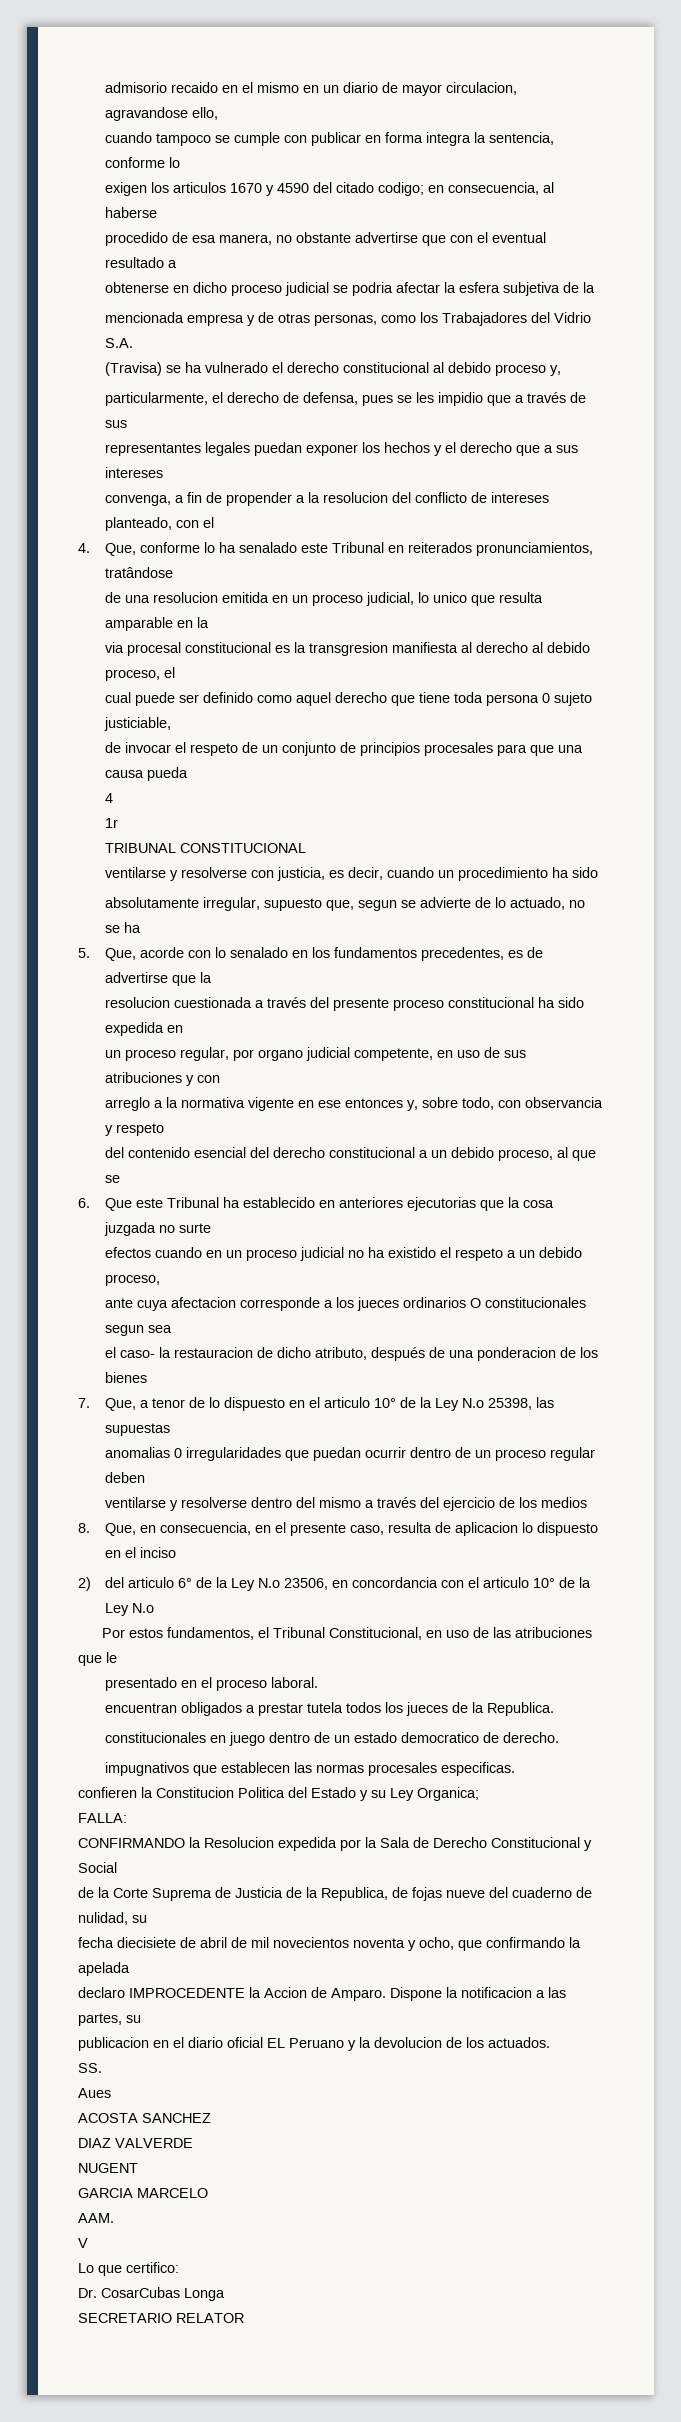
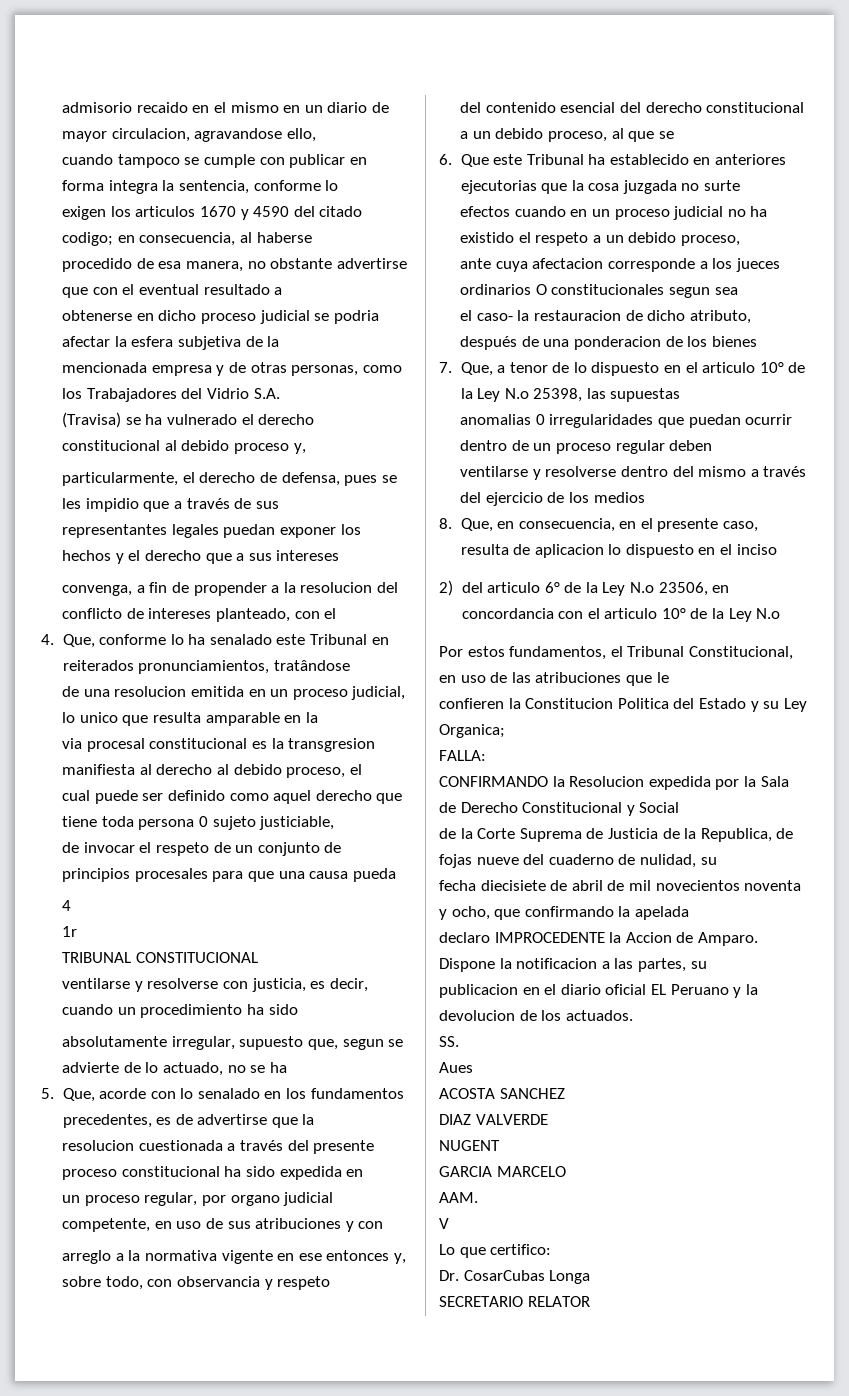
- presentado en el proceso laboral.
- encuentran obligados a prestar tutela todos los jueces de la Republica.
- constitucionales en juego dentro de un estado democratico de derecho.
- impugnativos que establecen las normas procesales especificas.

